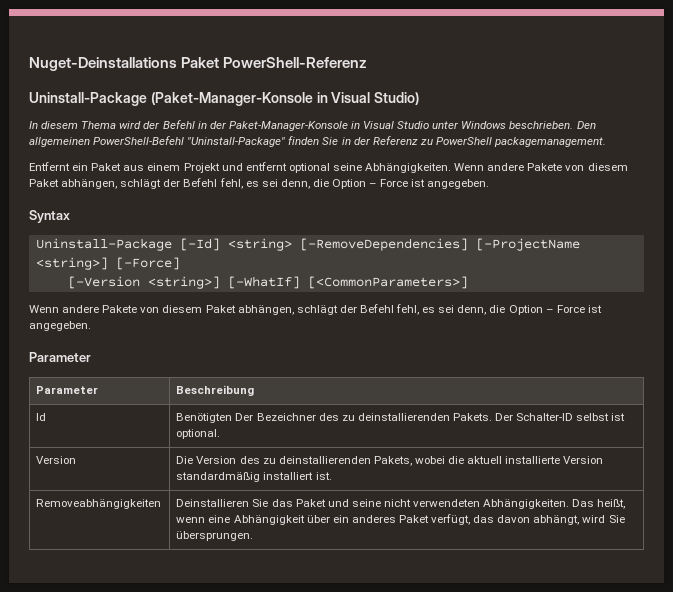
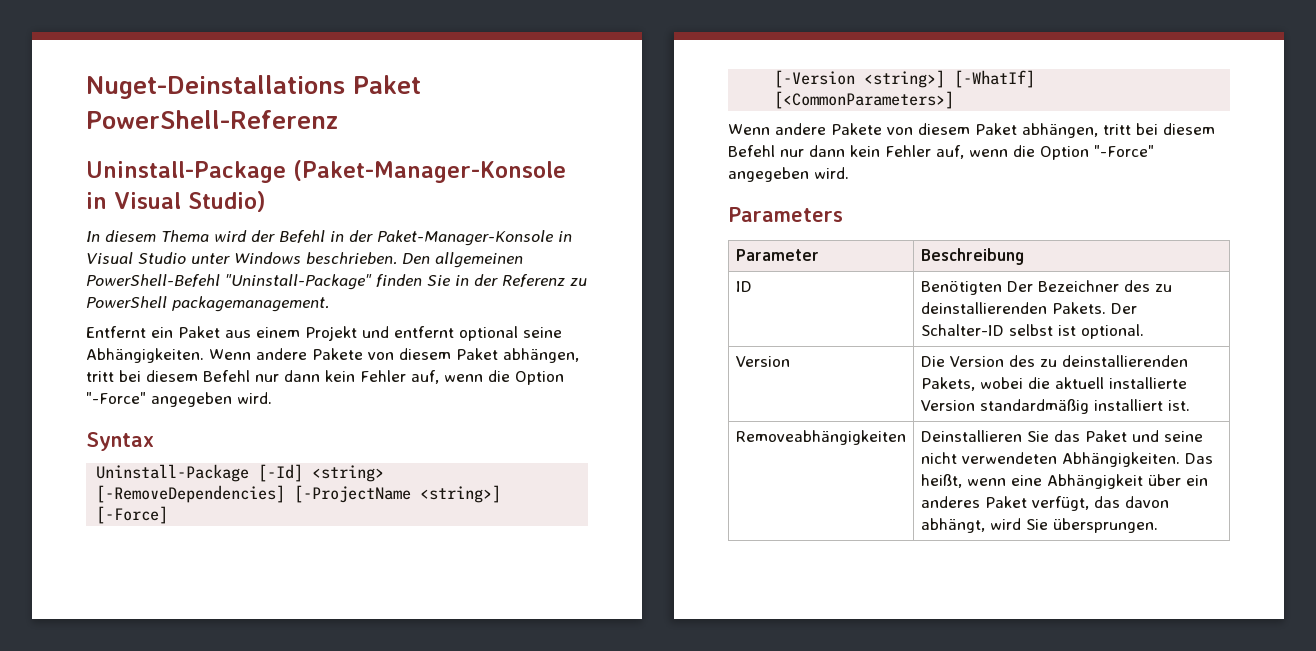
- Entfernt ein Paket aus einem Projekt und entfernt optional seine Abhängigkeiten. Wenn andere Pakete von diesem Paket abhängen, schlägt der Befehl fehl, es sei denn, die Option – Force ist angegeben.
+ Entfernt ein Paket aus einem Projekt und entfernt optional seine Abhängigkeiten. Wenn andere Pakete von diesem Paket abhängen, tritt bei diesem Befehl nur dann kein Fehler auf, wenn die Option "-Force" angegeben wird.
  [-Version <string>] [-WhatIf] [<CommonParameters>]
- Wenn andere Pakete von diesem Paket abhängen, schlägt der Befehl fehl, es sei denn, die Option – Force ist angegeben.
- Parameter
+ Wenn andere Pakete von diesem Paket abhängen, tritt bei diesem Befehl nur dann kein Fehler auf, wenn die Option "-Force" angegeben wird.
+ Parameters
- Id | Benötigten Der Bezeichner des zu deinstallierenden Pakets. Der Schalter-ID selbst ist optional.
+ ID | Benötigten Der Bezeichner des zu deinstallierenden Pakets. Der Schalter-ID selbst ist optional.

